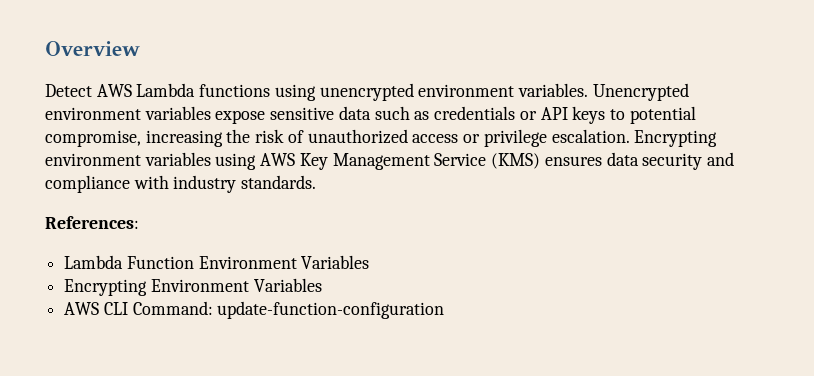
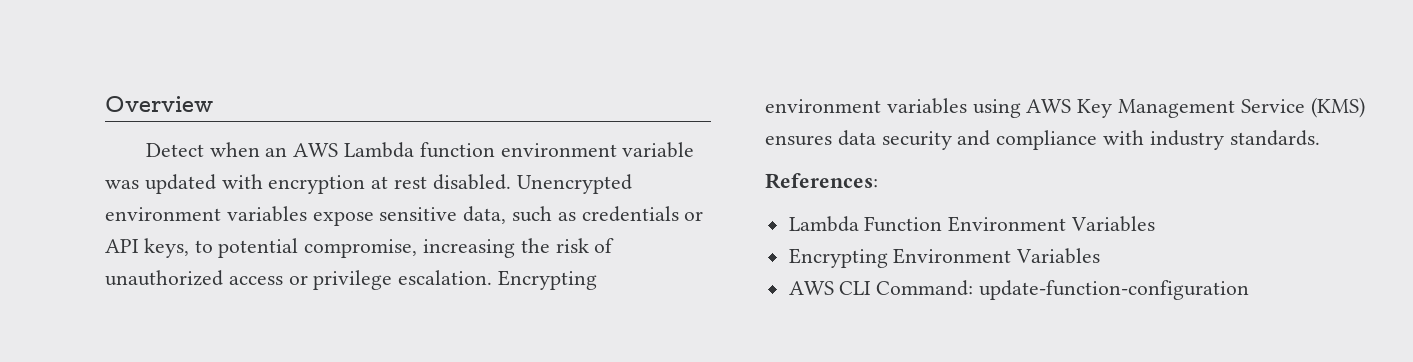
- Detect AWS Lambda functions using unencrypted environment variables.
+ Detect when an AWS Lambda function environment variable was updated with encryption at rest disabled.
- Unencrypted environment variables expose sensitive data such as credentials or API keys to potential compromise, increasing the risk of unauthorized access or privilege escalation.
+ Unencrypted environment variables expose sensitive data, such as credentials or API keys, to potential compromise, increasing the risk of unauthorized access or privilege escalation.

